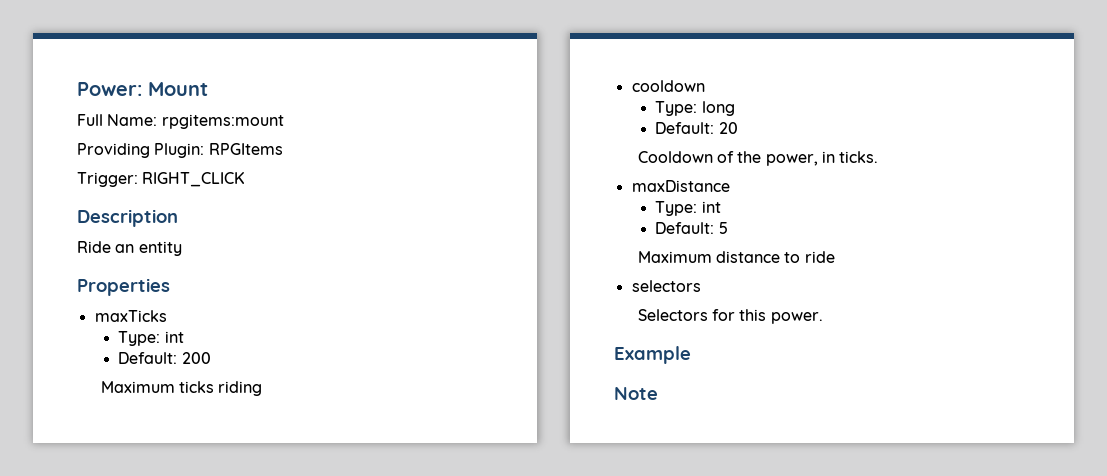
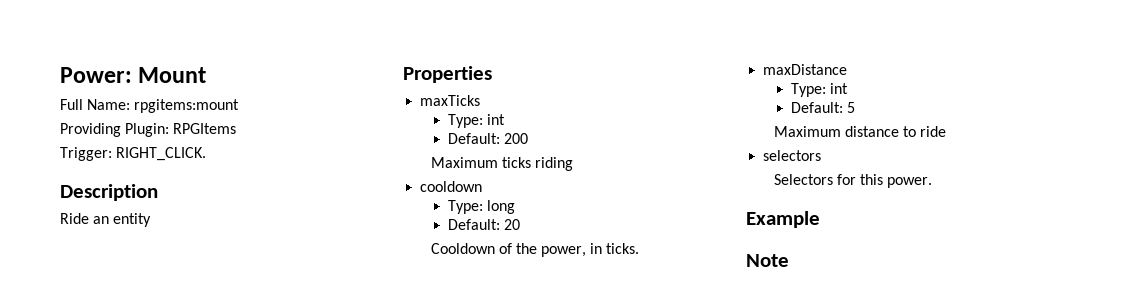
- Trigger: RIGHT_CLICK
+ Trigger: RIGHT_CLICK.

